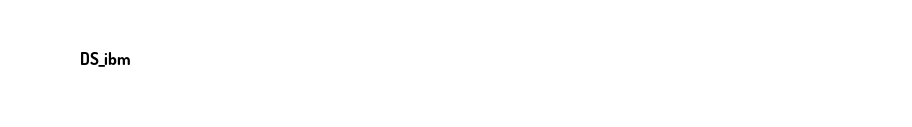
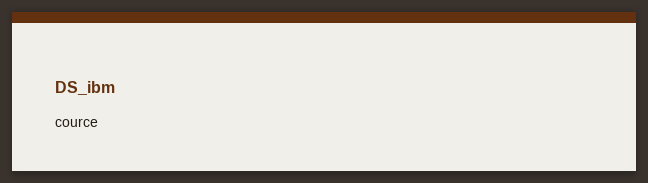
+ cource

